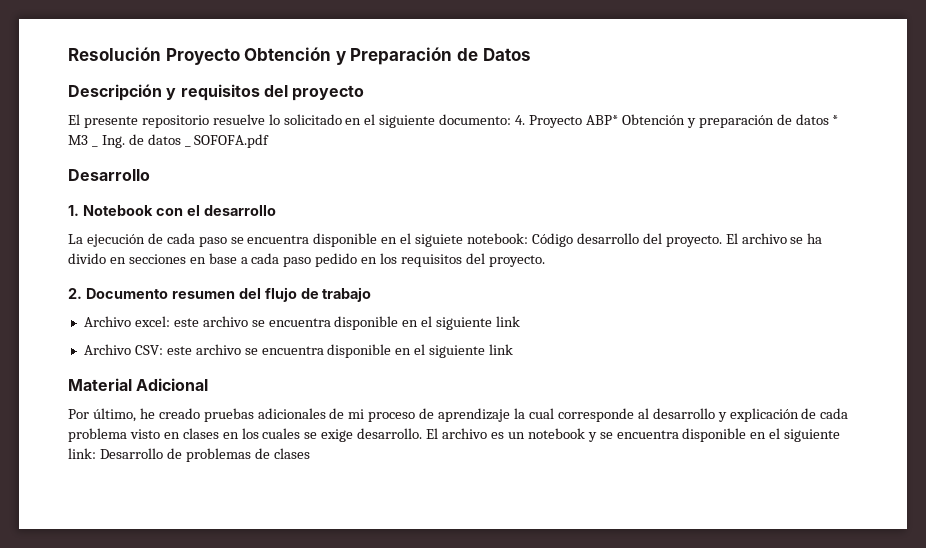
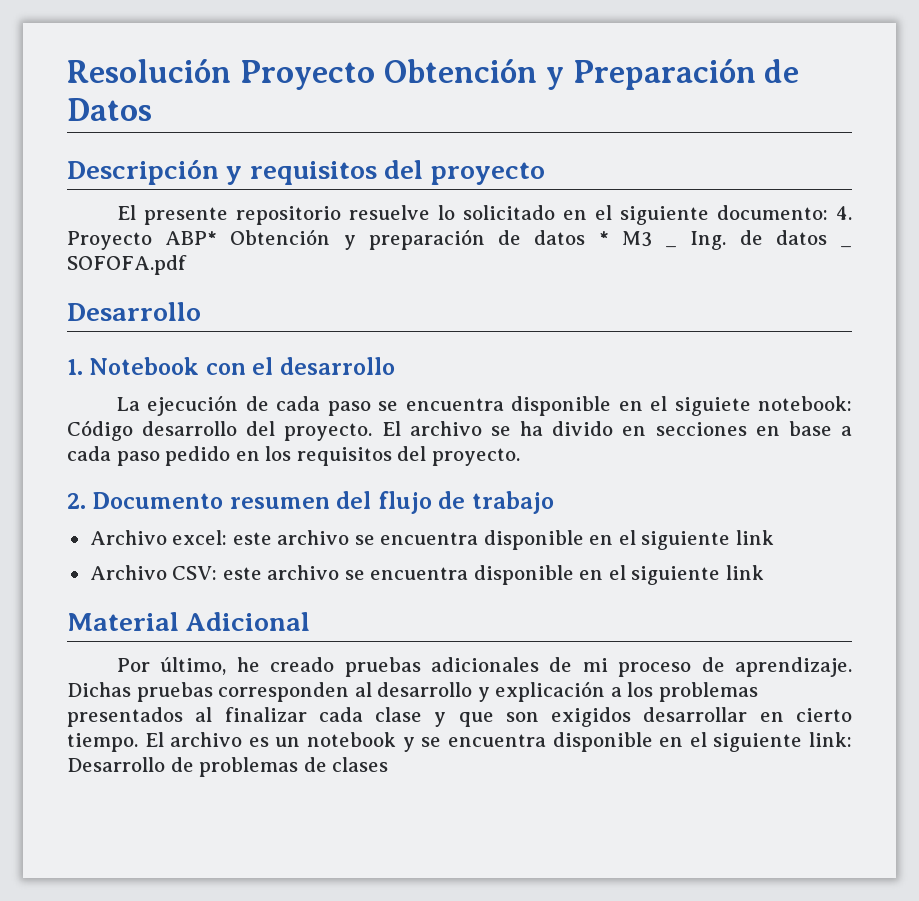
- Por último, he creado pruebas adicionales de mi proceso de aprendizaje la cual corresponde al desarrollo y explicación de cada problema visto en clases en los cuales se exige desarrollo.
+ Por último, he creado pruebas adicionales de mi proceso de aprendizaje. Dichas pruebas corresponden al desarrollo y explicación a los problemas presentados al finalizar cada clase y que son exigidos desarrollar en cierto tiempo.

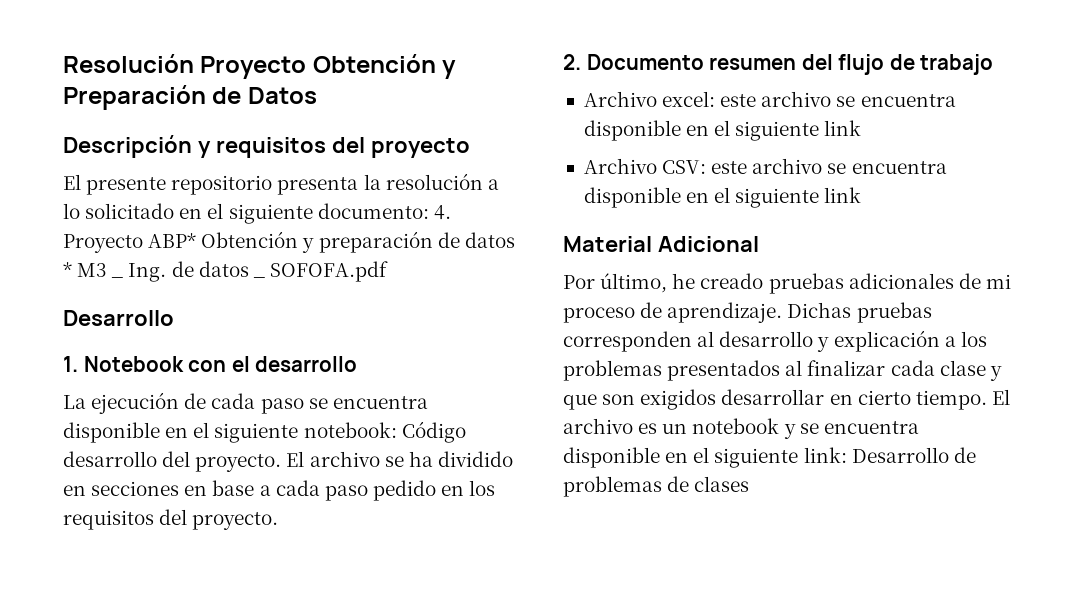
- El presente repositorio resuelve lo solicitado en el siguiente documento: 4. Proyecto ABP* Obtención y preparación de datos * M3 _ Ing. de datos _ SOFOFA.pdf
+ El presente repositorio presenta la resolución a lo solicitado en el siguiente documento: 4. Proyecto ABP* Obtención y preparación de datos * M3 _ Ing. de datos _ SOFOFA.pdf
- La ejecución de cada paso se encuentra disponible en el siguiete notebook: Código desarrollo del proyecto.
+ La ejecución de cada paso se encuentra disponible en el siguiente notebook: Código desarrollo del proyecto.
- El archivo se ha divido en secciones en base a cada paso pedido en los requisitos del proyecto.
+ El archivo se ha dividido en secciones en base a cada paso pedido en los requisitos del proyecto.

